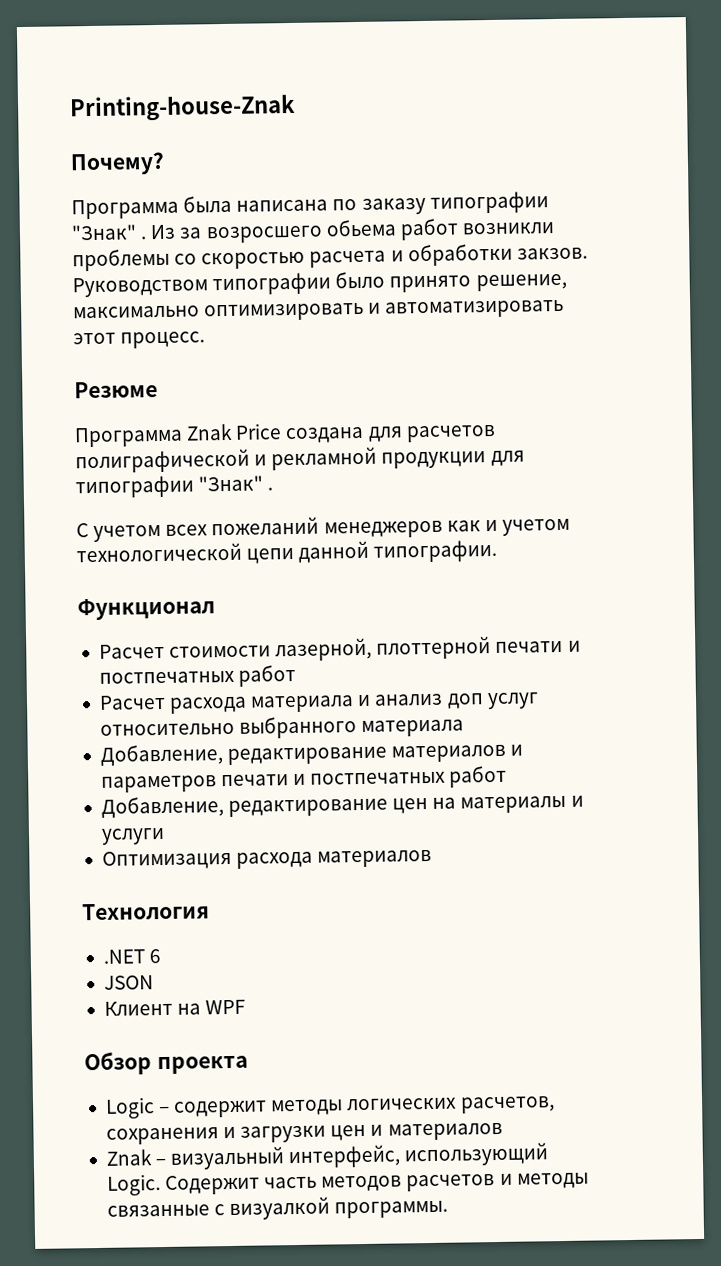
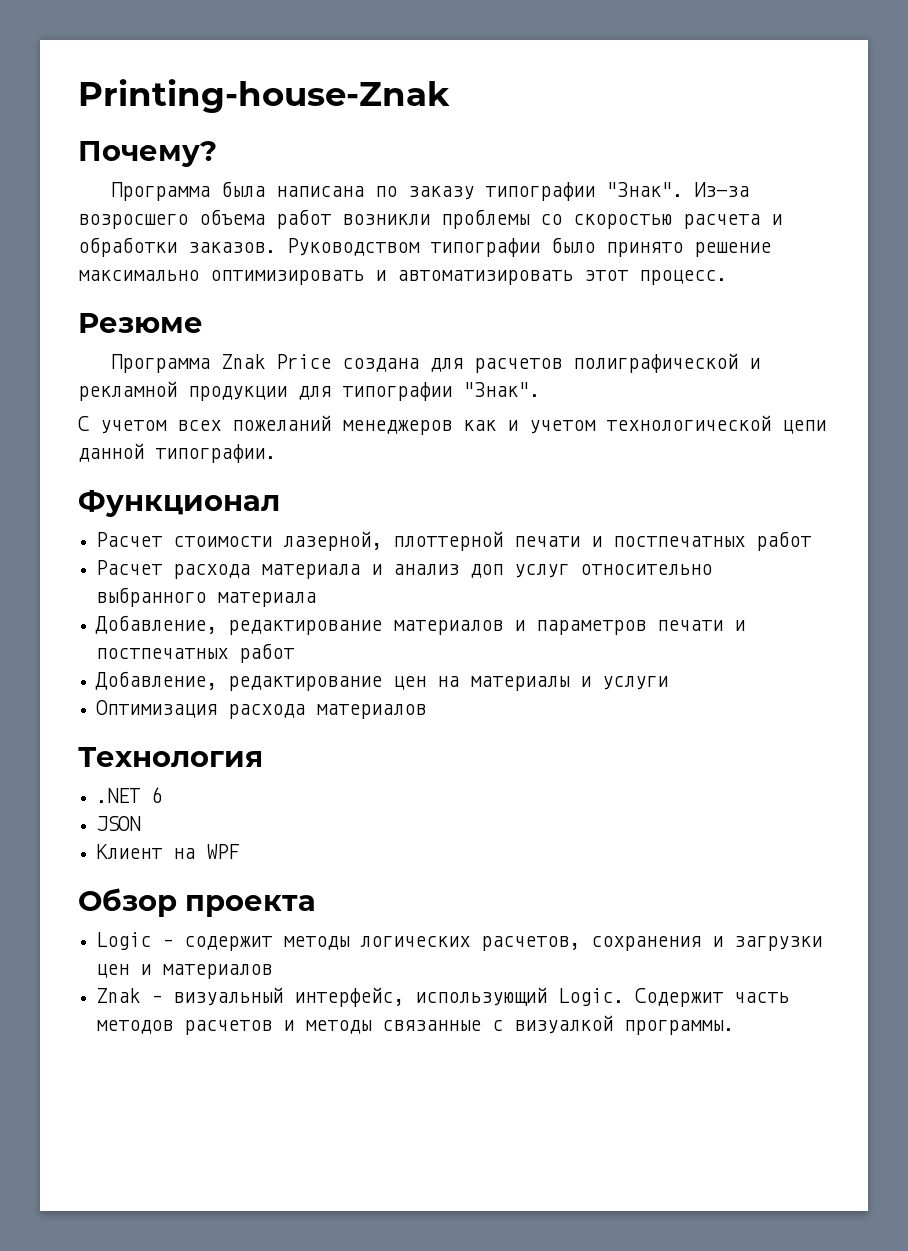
- Программа была написана по заказу типографии "Знак" . Из за возросшего обьема работ возникли проблемы со скоростью расчета и обработки закзов.
+ Программа была написана по заказу типографии "Знак". Из-за возросшего объема работ возникли проблемы со скоростью расчета и обработки заказов.
- Руководством типографии было принято решение, максимально оптимизировать и автоматизировать этот процесс.
+ Руководством типографии было принято решение максимально оптимизировать и автоматизировать этот процесс.
- Программа Znak Price создана для расчетов полиграфической и рекламной продукции для типографии "Знак" .
+ Программа Znak Price создана для расчетов полиграфической и рекламной продукции для типографии "Знак".

